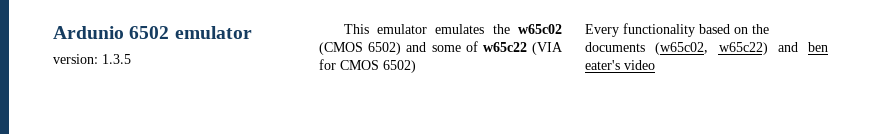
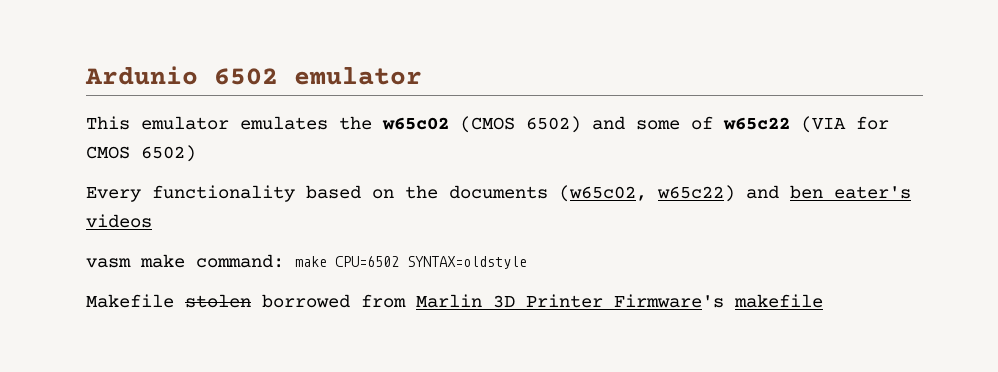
- version: 1.3.5
- Every functionality based on the documents (w65c02, w65c22) and ben eater's video
+ Every functionality based on the documents (w65c02, w65c22) and ben eater's videos
+ vasm make command: make CPU=6502 SYNTAX=oldstyle
+ Makefile stolen borrowed from Marlin 3D Printer Firmware's makefile

